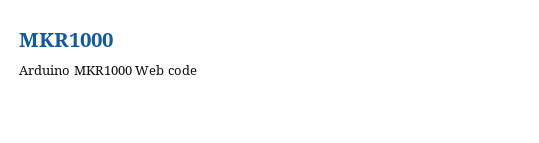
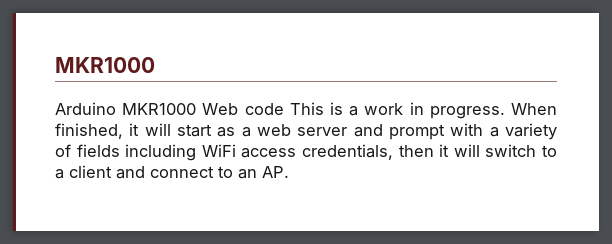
- Arduino MKR1000 Web code
+ Arduino MKR1000 Web code This is a work in progress. When finished, it will start as a web server and prompt with a variety of fields including WiFi access credentials, then it will switch to a client and connect to an AP.

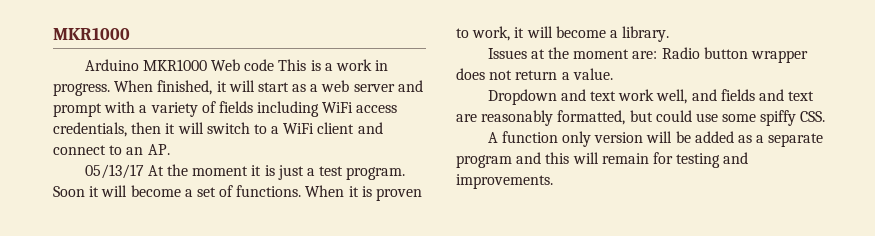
- When finished, it will start as a web server and prompt with a variety of fields including WiFi access credentials, then it will switch to a client and connect to an AP.
+ When finished, it will start as a web server and prompt with a variety of fields including WiFi access credentials, then it will switch to a WiFi client and connect to an AP.
+ 05/13/17 At the moment it is just a test program. Soon it will become a set of functions. When it is proven to work, it will become a library.
+ Issues at the moment are: Radio button wrapper does not return a value.
+ Dropdown and text work well, and fields and text are reasonably formatted, but could use some spiffy CSS.
+ A function only version will be added as a separate program and this will remain for testing and improvements.

